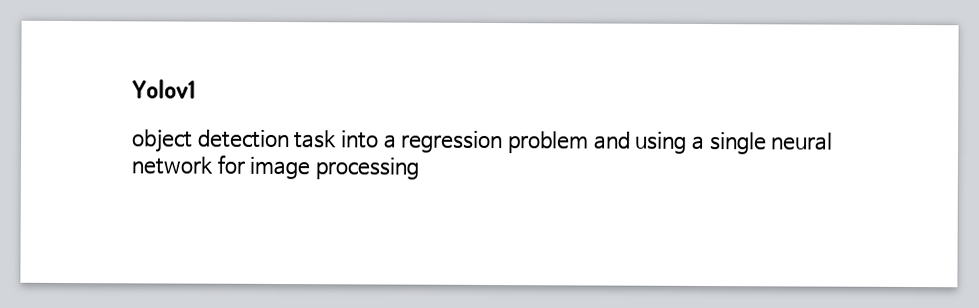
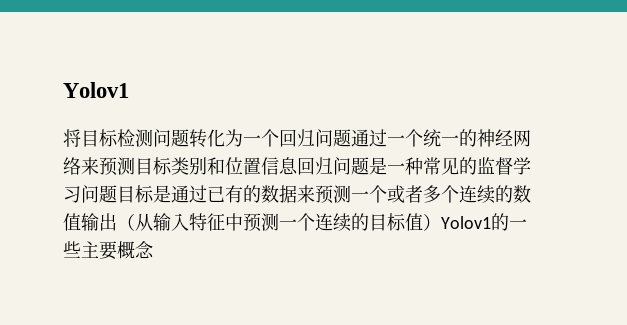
- object detection task into a regression problem and using a single neural network for image processing
+ 将目标检测问题转化为一个回归问题通过一个统一的神经网络来预测目标类别和位置信息回归问题是一种常见的监督学习问题目标是通过已有的数据来预测一个或者多个连续的数值输出（从输入特征中预测一个连续的目标值）Yolov1的一些主要概念

